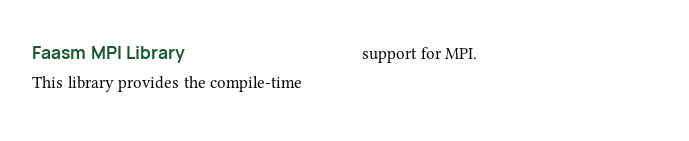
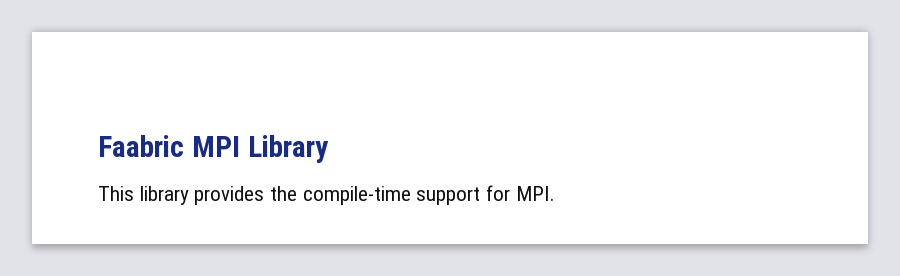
- Faasm MPI Library
+ Faabric MPI Library

